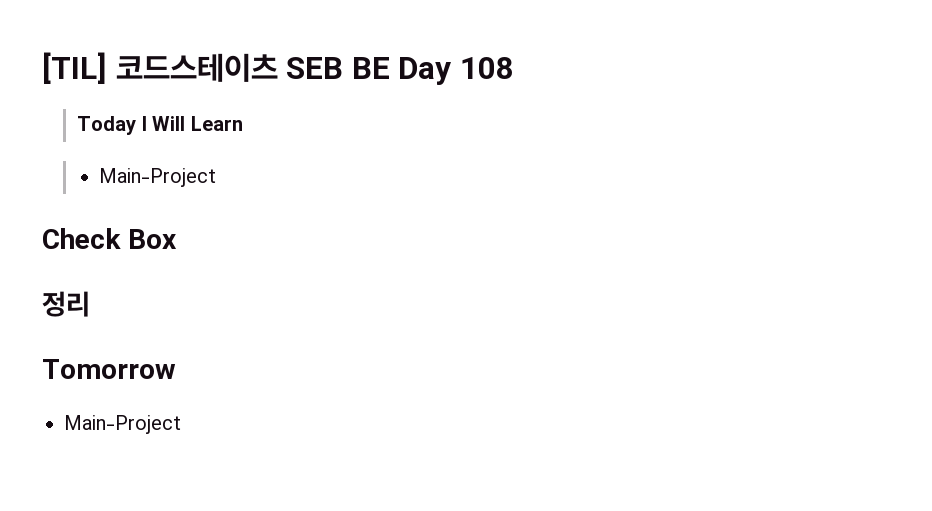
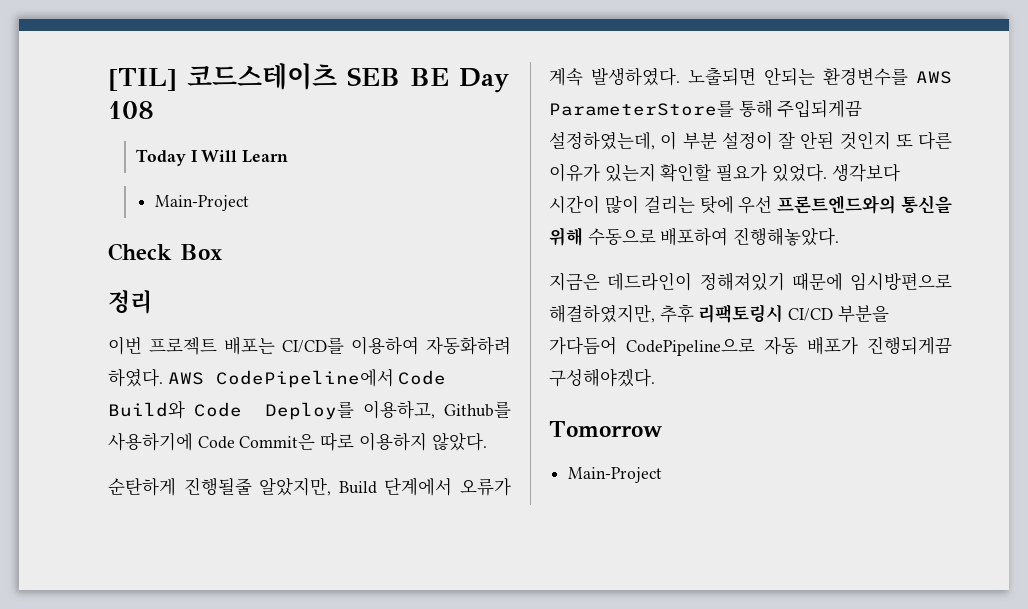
+ 이번 프로젝트 배포는 CI/CD를 이용하여 자동화하려 하였다. AWS CodePipeline에서 Code Build와 Code Deploy를 이용하고, Github를 사용하기에 Code Commit은 따로 이용하지 않았다.
+ 순탄하게 진행될줄 알았지만, Build 단계에서 오류가 계속 발생하였다. 노출되면 안되는 환경변수를 AWS ParameterStore를 통해 주입되게끔 설정하였는데, 이 부분 설정이 잘 안된 것인지 또 다른 이유가 있는지 확인할 필요가 있었다. 생각보다 시간이 많이 걸리는 탓에 우선 프론트엔드와의 통신을 위해 수동으로 배포하여 진행해놓았다.
+ 지금은 데드라인이 정해져있기 때문에 임시방편으로 해결하였지만, 추후 리팩토링시 CI/CD 부분을 가다듬어 CodePipeline으로 자동 배포가 진행되게끔 구성해야겠다.

